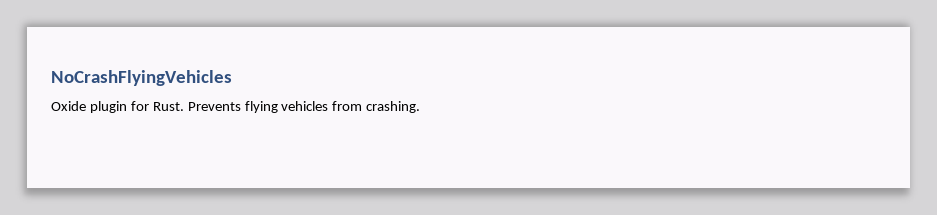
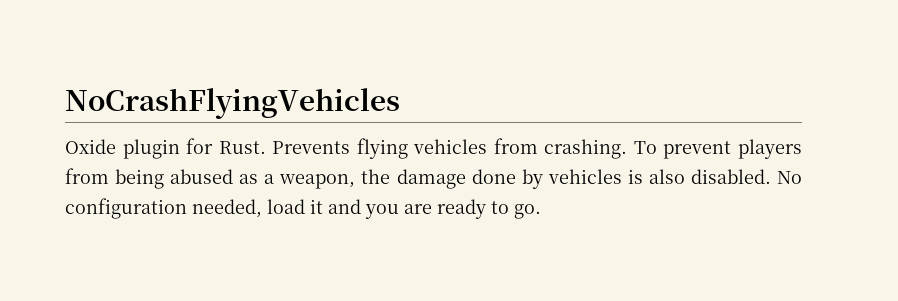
+ To prevent players from being abused as a weapon, the damage done by vehicles is also disabled. No configuration needed, load it and you are ready to go.

